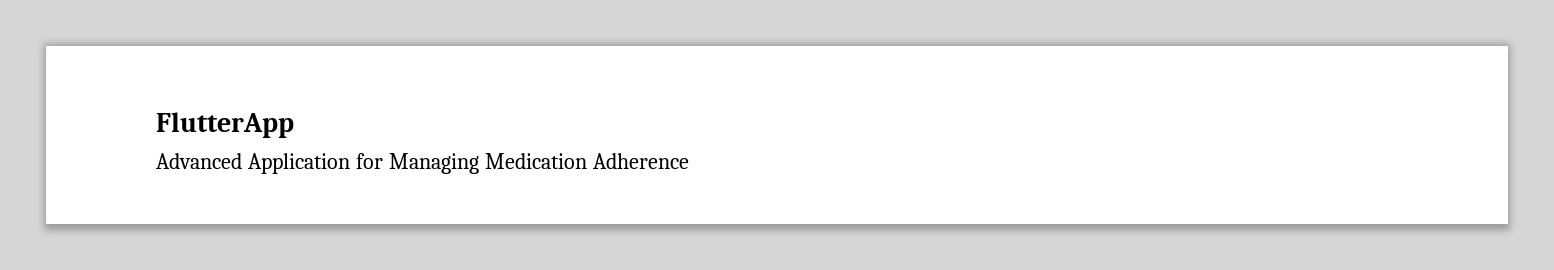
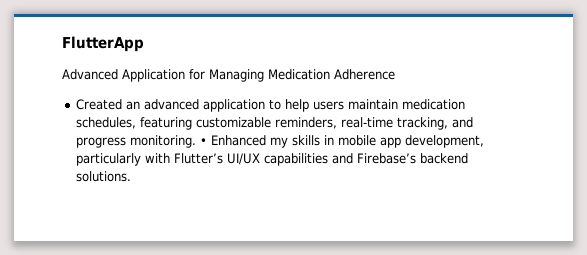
+ Created an advanced application to help users maintain medication schedules, featuring customizable reminders, real-time tracking, and progress monitoring. • Enhanced my skills in mobile app development, particularly with Flutter’s UI/UX capabilities and Firebase’s backend solutions.

